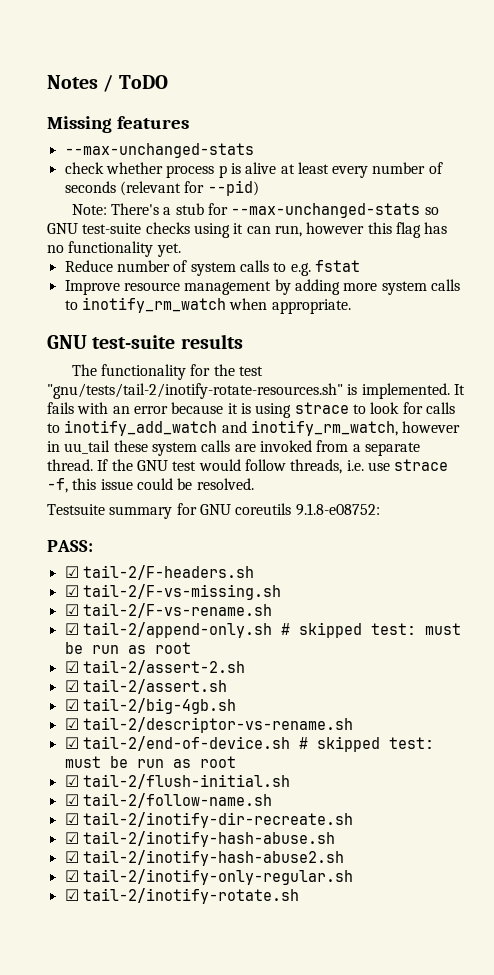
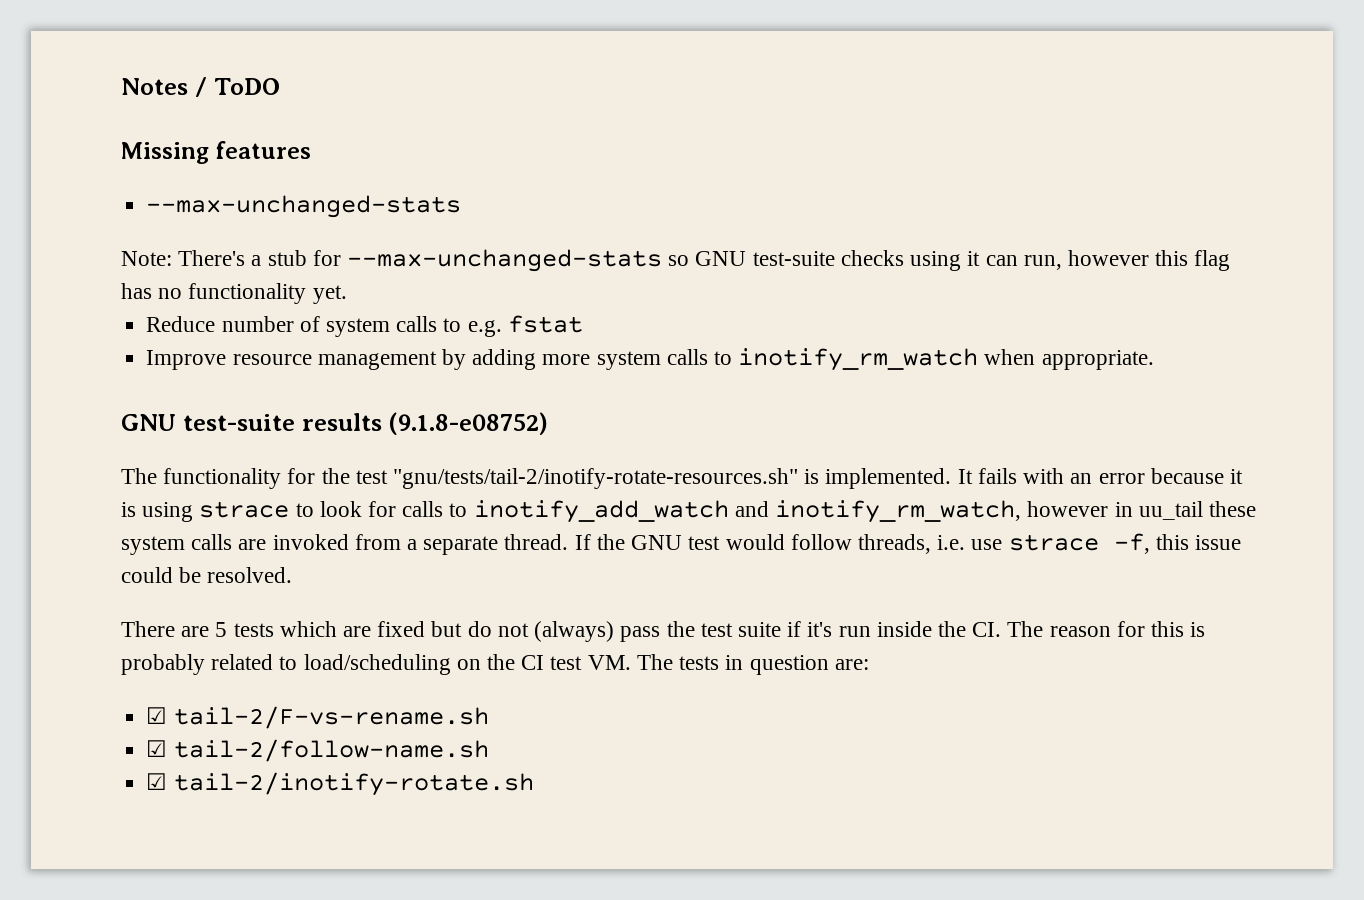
- check whether process p is alive at least every number of seconds (relevant for --pid)
- GNU test-suite results
+ GNU test-suite results (9.1.8-e08752)
- Testsuite summary for GNU coreutils 9.1.8-e08752:
- PASS:
- ☑ tail-2/F-headers.sh
- ☑ tail-2/F-vs-missing.sh
+ There are 5 tests which are fixed but do not (always) pass the test suite if it's run inside the CI. The reason for this is probably related to load/scheduling on the CI test VM. The tests in question are:
  ☑ tail-2/F-vs-rename.sh
- ☑ tail-2/append-only.sh # skipped test: must be run as root
- ☑ tail-2/assert-2.sh
- ☑ tail-2/assert.sh
- ☑ tail-2/big-4gb.sh
- ☑ tail-2/descriptor-vs-rename.sh
- ☑ tail-2/end-of-device.sh # skipped test: must be run as root
- ☑ tail-2/flush-initial.sh
  ☑ tail-2/follow-name.sh
- ☑ tail-2/inotify-dir-recreate.sh
- ☑ tail-2/inotify-hash-abuse.sh
- ☑ tail-2/inotify-hash-abuse2.sh
- ☑ tail-2/inotify-only-regular.sh

